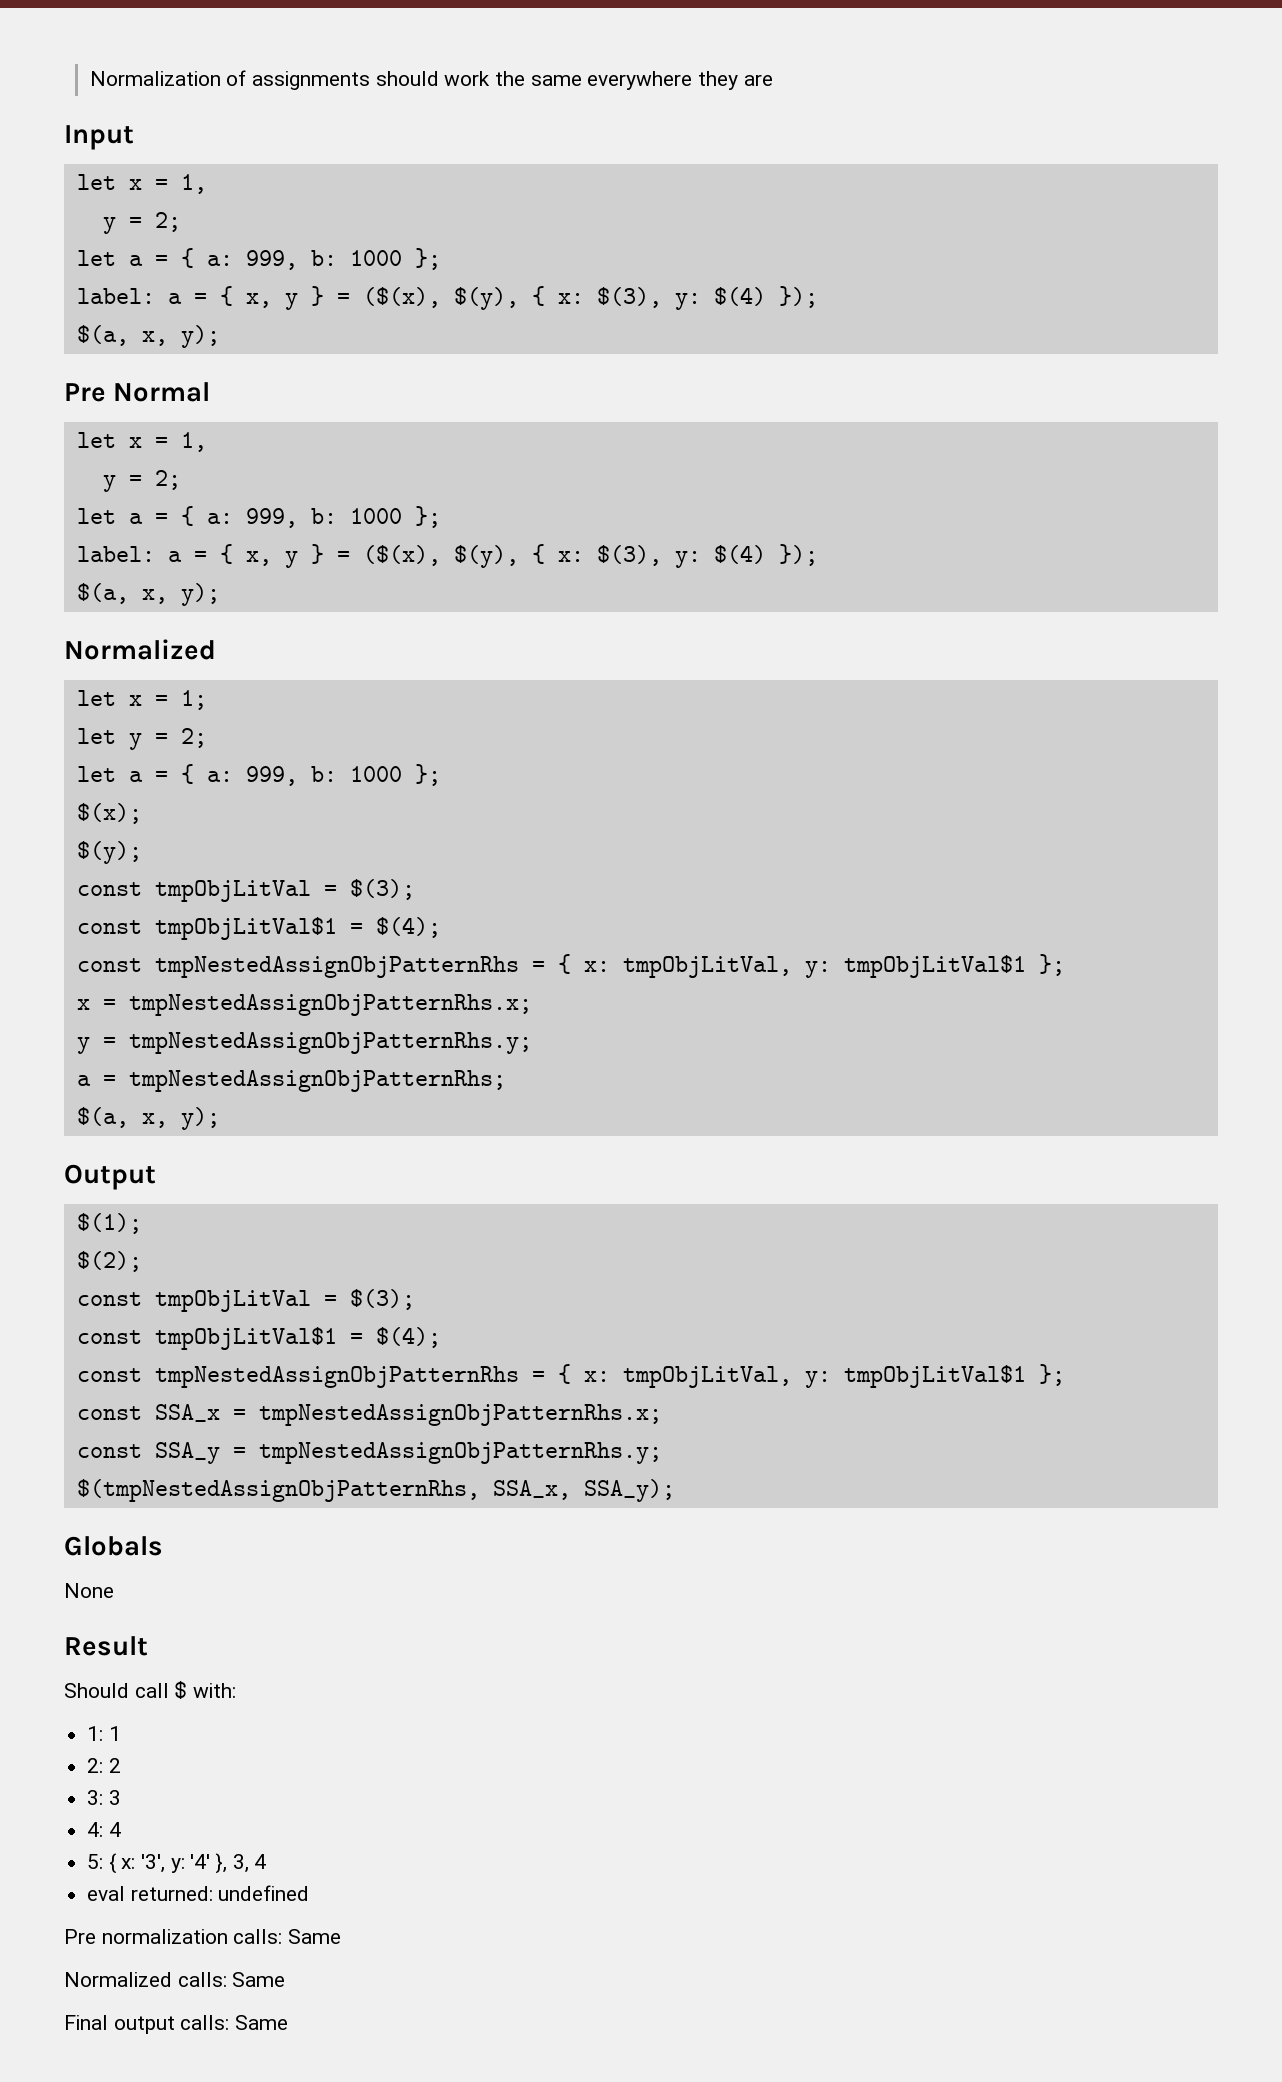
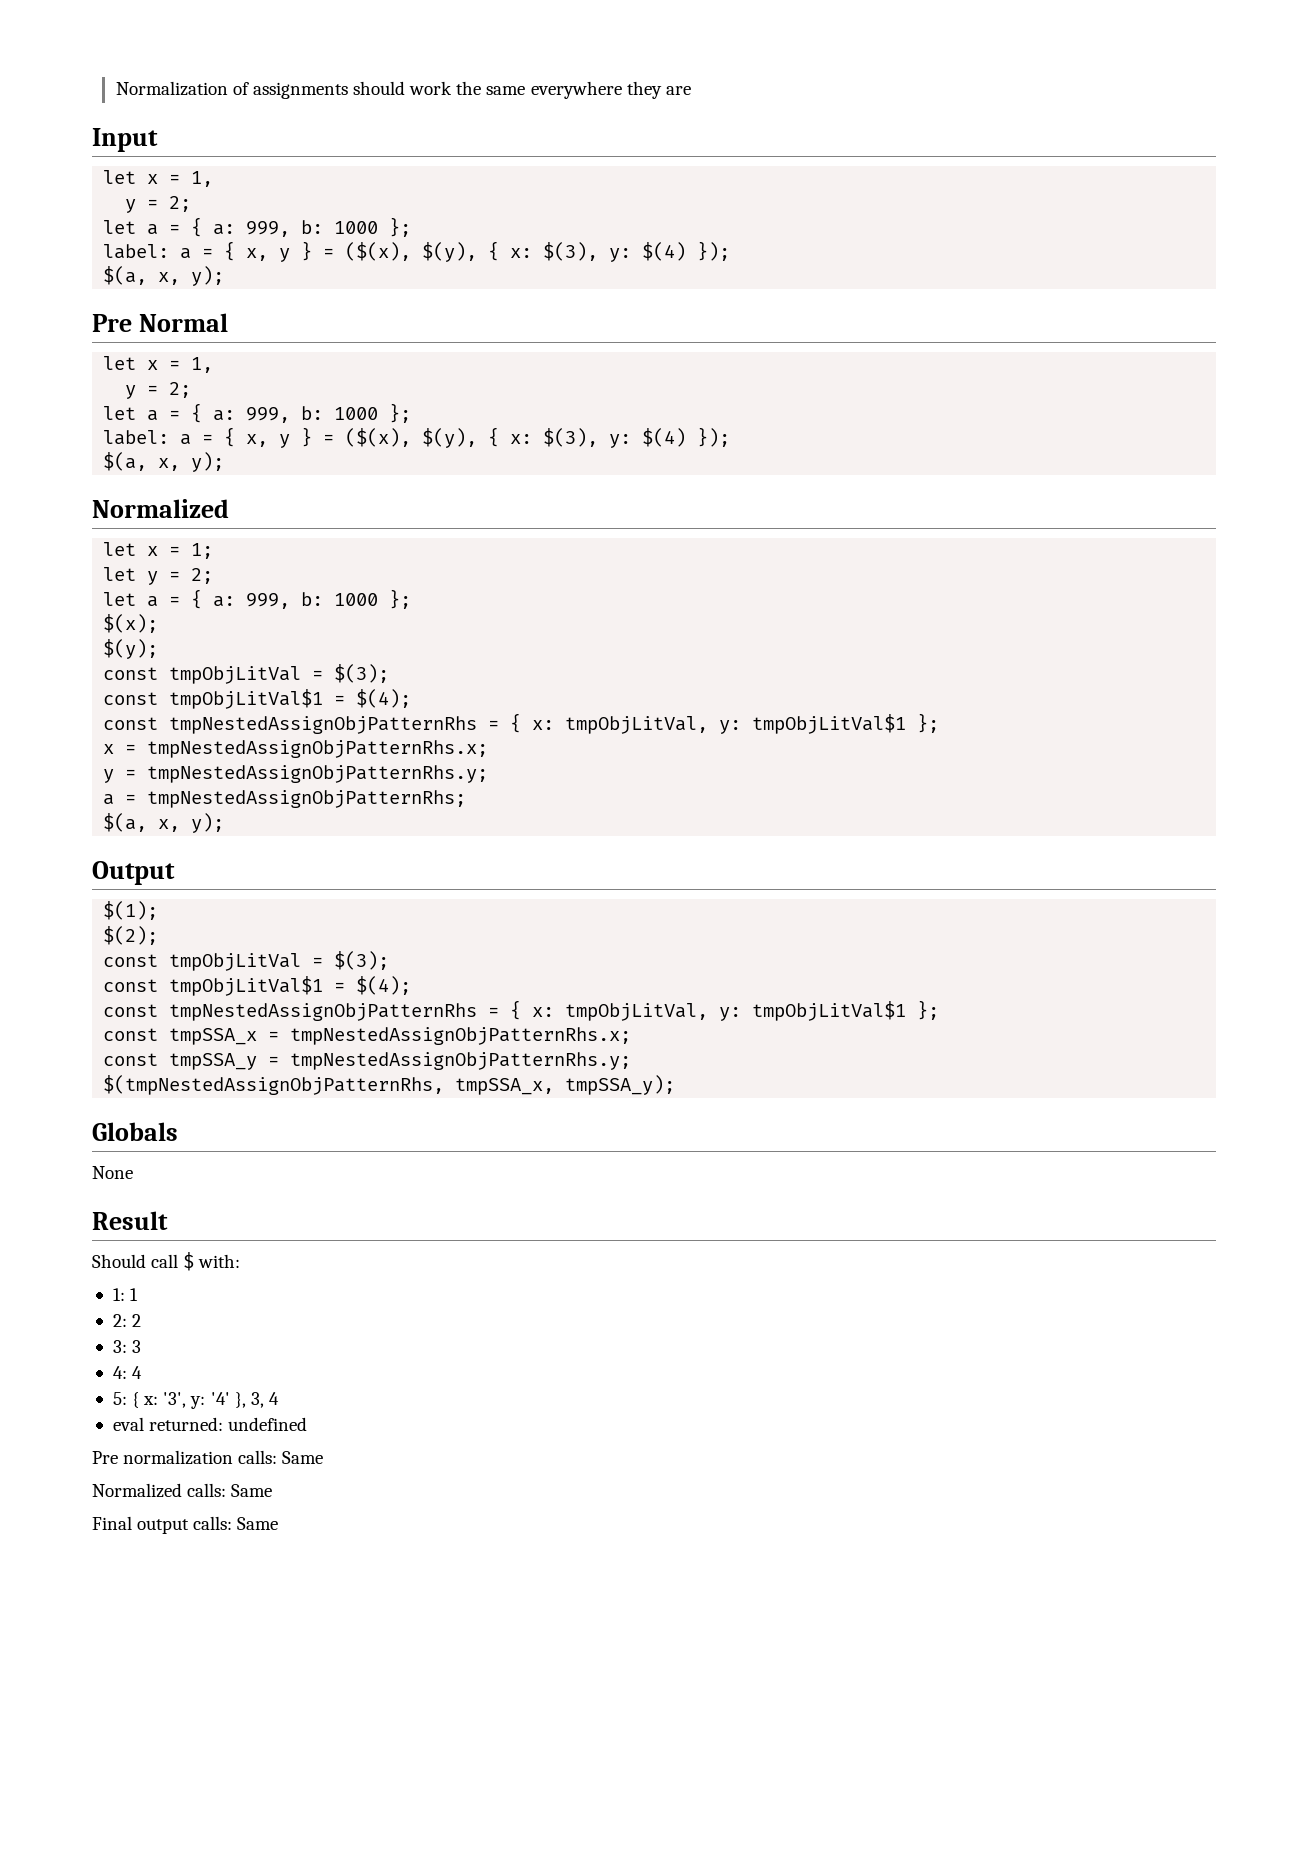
- const SSA_x = tmpNestedAssignObjPatternRhs.x;
+ const tmpSSA_x = tmpNestedAssignObjPatternRhs.x;
- const SSA_y = tmpNestedAssignObjPatternRhs.y;
+ const tmpSSA_y = tmpNestedAssignObjPatternRhs.y;
- $(tmpNestedAssignObjPatternRhs, SSA_x, SSA_y);
+ $(tmpNestedAssignObjPatternRhs, tmpSSA_x, tmpSSA_y);

